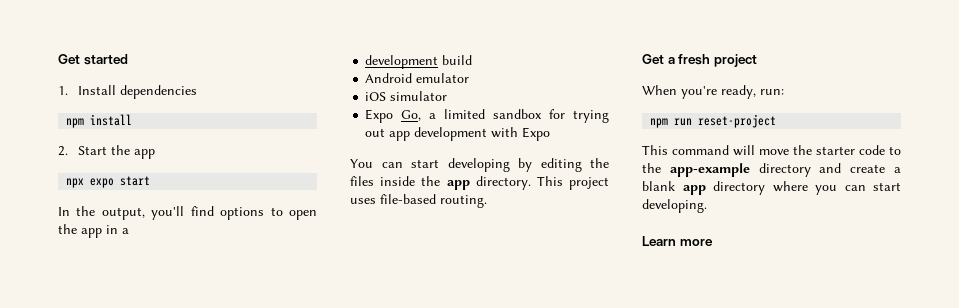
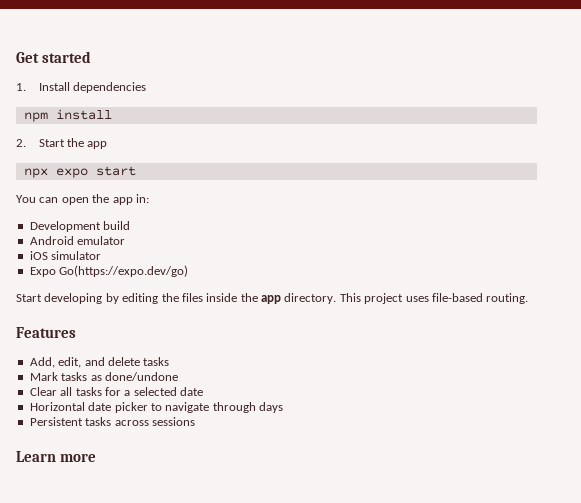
- In the output, you'll find options to open the app in a
- development build
+ You can open the app in:
+ Development build
- Expo Go, a limited sandbox for trying out app development with Expo
- You can start developing by editing the files inside the app directory.
+ Expo Go(https://expo.dev/go)
+ Start developing by editing the files inside the app directory.
- Get a fresh project
- When you're ready, run:
- npm run reset-project
- This command will move the starter code to the app-example directory and create a blank app directory where you can start developing.
+ Features
+ Add, edit, and delete tasks
+ Mark tasks as done/undone
+ Clear all tasks for a selected date
+ Horizontal date picker to navigate through days
+ Persistent tasks across sessions

